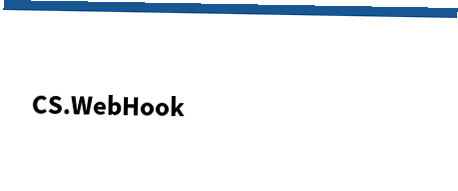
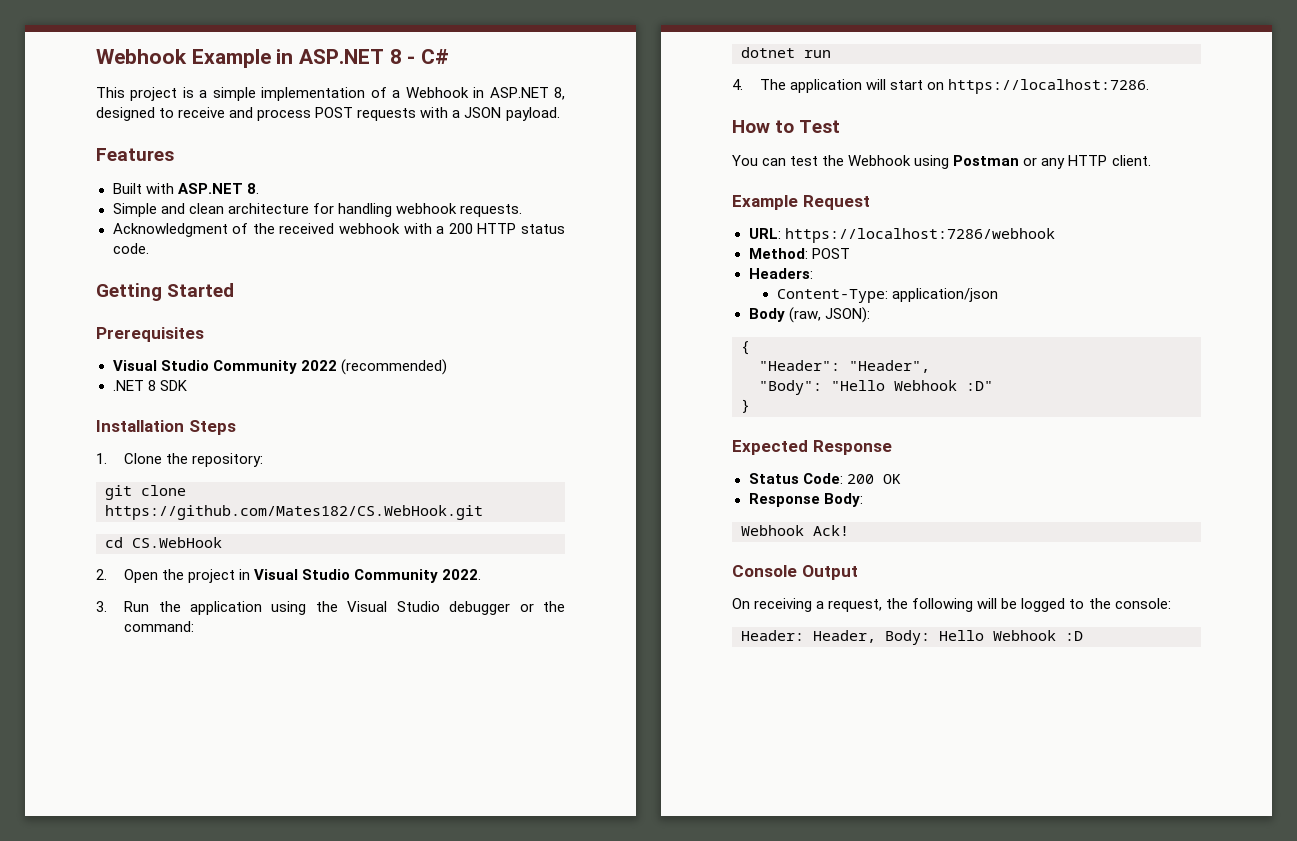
- CS.WebHook
+ Webhook Example in ASP.NET 8 - C#
+ This project is a simple implementation of a Webhook in ASP.NET 8, designed to receive and process POST requests with a JSON payload.
+ Features
+ Built with ASP.NET 8.
+ Simple and clean architecture for handling webhook requests.
+ Acknowledgment of the received webhook with a 200 HTTP status code.
+ Getting Started
+ Prerequisites
+ Visual Studio Community 2022 (recommended)
+ .NET 8 SDK
+ Installation Steps
+ 1. Clone the repository:
+ git clone https://github.com/Mates182/CS.WebHook.git
+ cd CS.WebHook
+ 2. Open the project in Visual Studio Community 2022.
+ 3. Run the application using the Visual Studio debugger or the command:
+ dotnet run
+ 4. The application will start on https://localhost:7286.
+ How to Test
+ You can test the Webhook using Postman or any HTTP client.
+ Example Request
+ URL: https://localhost:7286/webhook
+ Method: POST
+ Headers:
+ Content-Type: application/json
+ Body (raw, JSON):
+ {
+ "Header": "Header",
+ "Body": "Hello Webhook :D"
+ }
+ Expected Response
+ Status Code: 200 OK
+ Response Body:
+ Webhook Ack!
+ Console Output
+ On receiving a request, the following will be logged to the console:
+ Header: Header, Body: Hello Webhook :D

